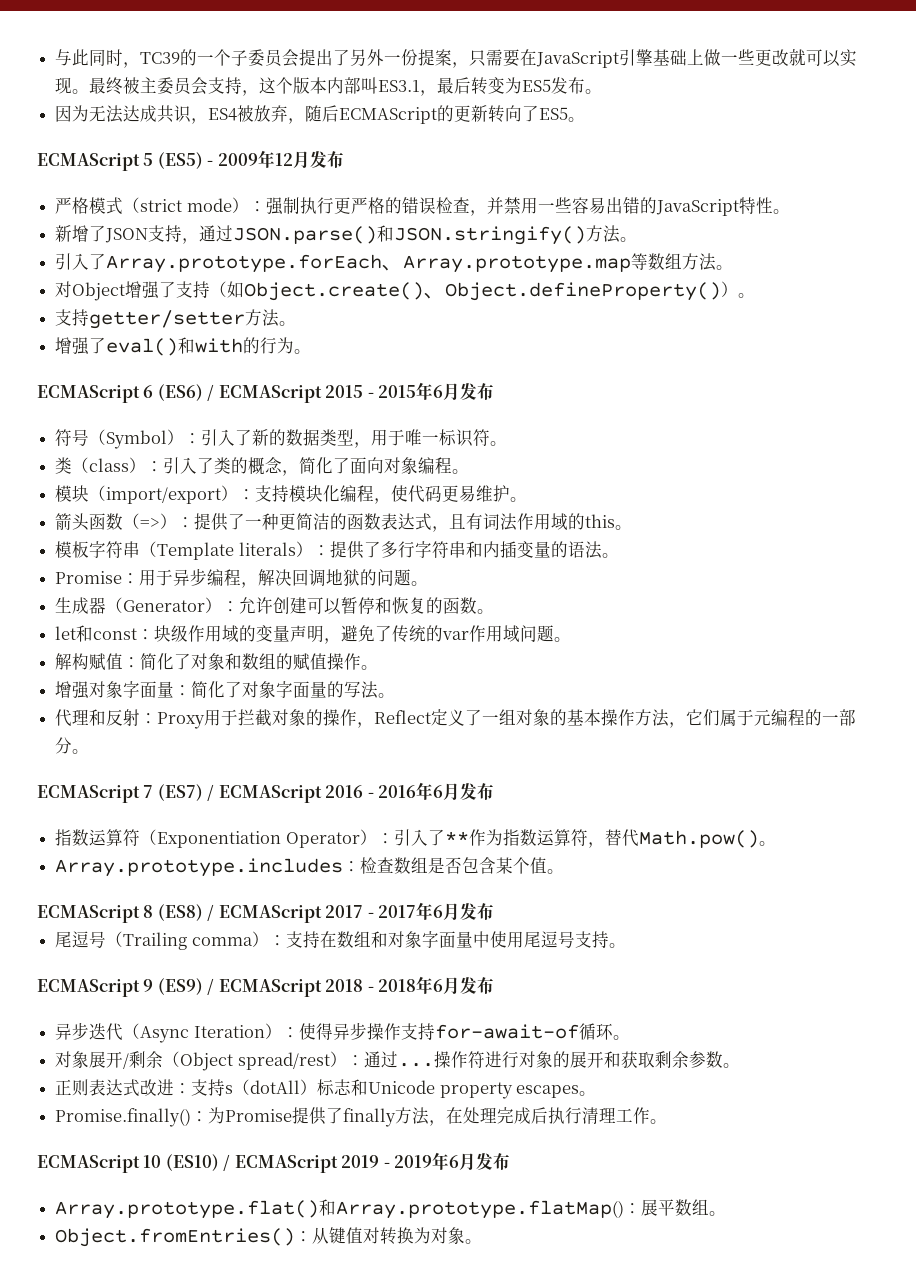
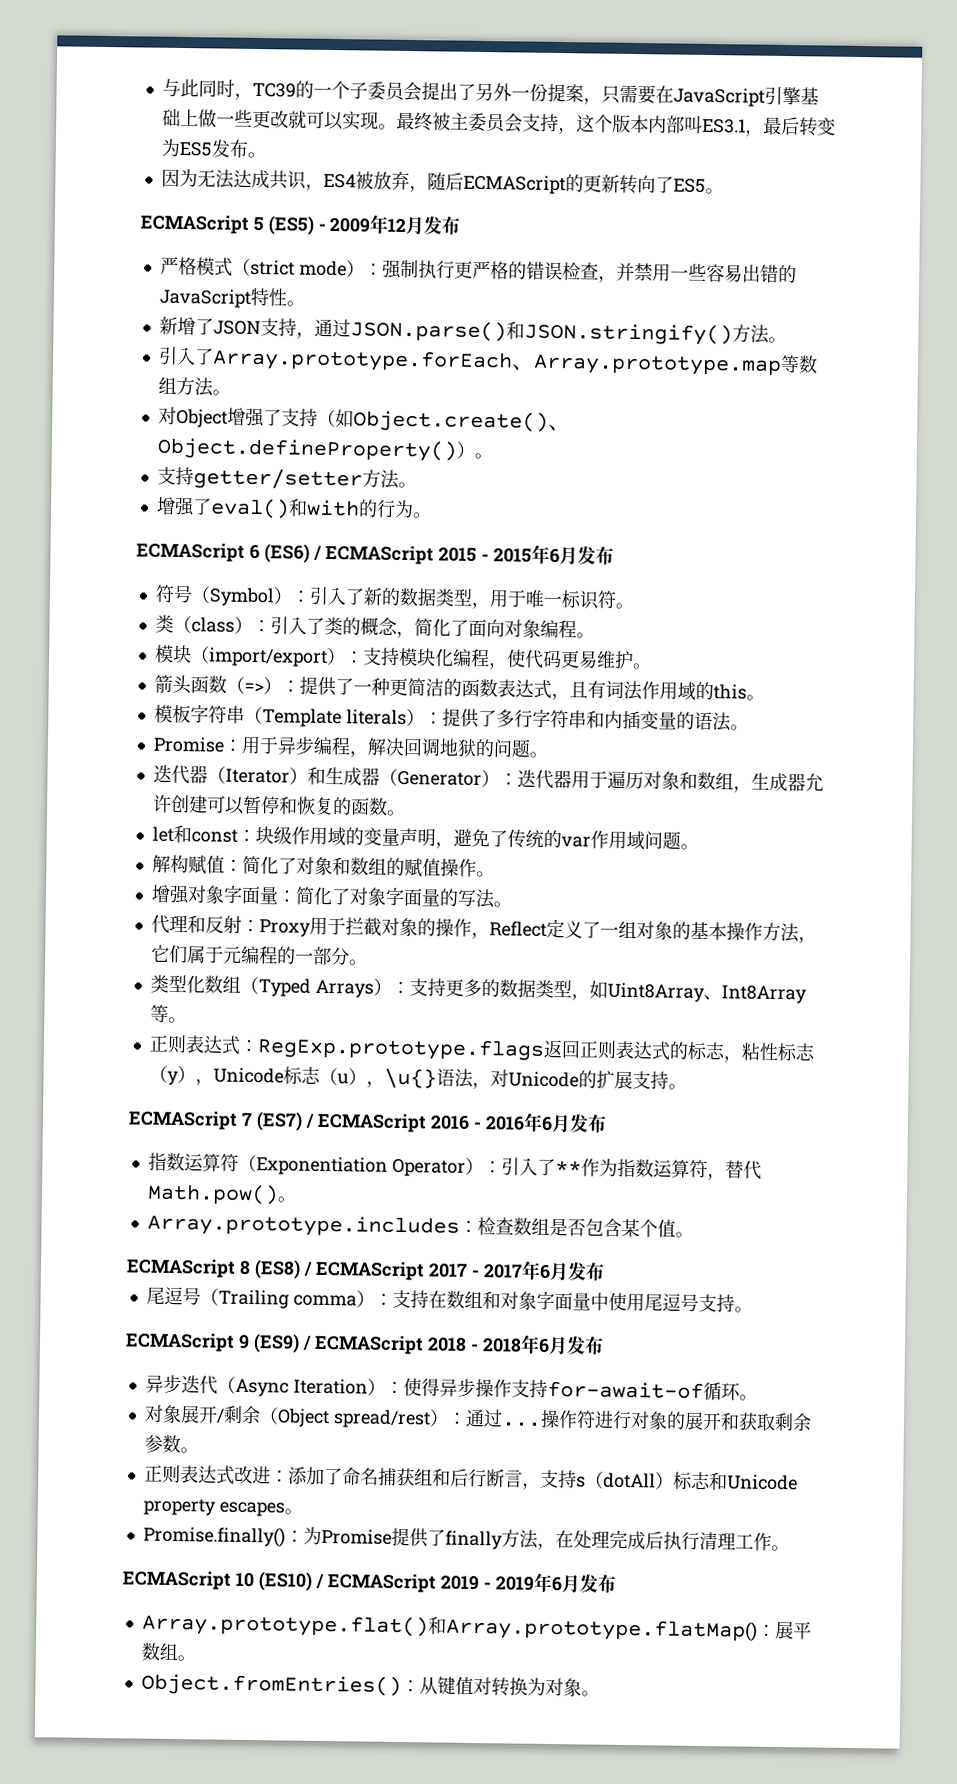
- 生成器（Generator）：允许创建可以暂停和恢复的函数。
+ 迭代器（Iterator）和生成器（Generator）：迭代器用于遍历对象和数组，生成器允许创建可以暂停和恢复的函数。
+ 类型化数组（Typed Arrays）：支持更多的数据类型，如Uint8Array、Int8Array等。
+ 正则表达式：RegExp.prototype.flags返回正则表达式的标志，粘性标志（y），Unicode标志（u），\u{}语法，对Unicode的扩展支持。
- 正则表达式改进：支持s（dotAll）标志和Unicode property escapes。
+ 正则表达式改进：添加了命名捕获组和后行断言，支持s（dotAll）标志和Unicode property escapes。

